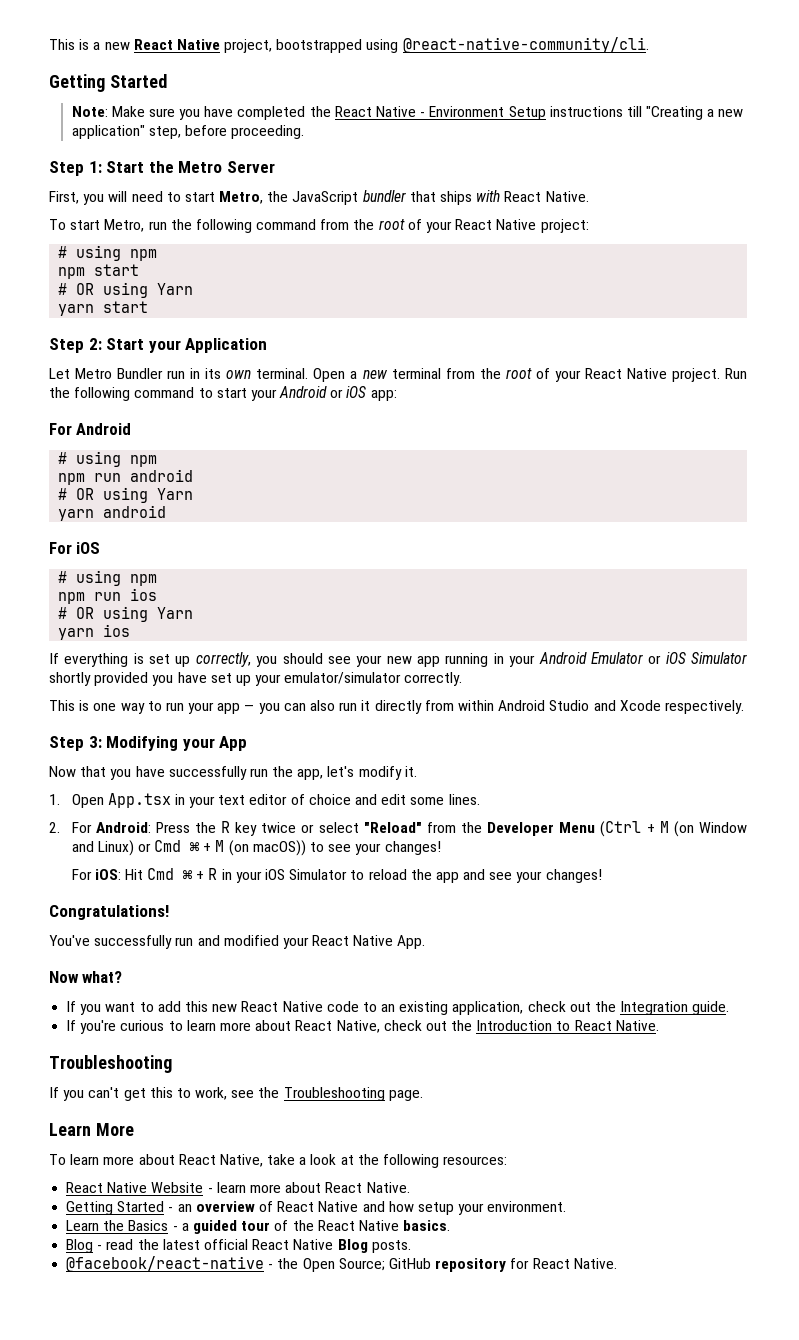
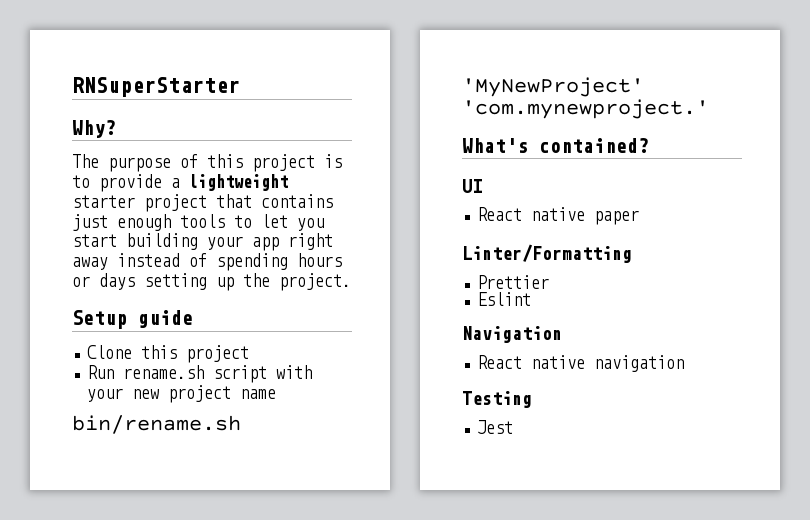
- This is a new React Native project, bootstrapped using @react-native-community/cli.
- Getting Started
- Note: Make sure you have completed the React Native - Environment Setup instructions till "Creating a new application" step, before proceeding.
- Step 1: Start the Metro Server
- First, you will need to start Metro, the JavaScript bundler that ships with React Native.
- To start Metro, run the following command from the root of your React Native project:
- # using npm
- npm start
- # OR using Yarn
- yarn start
- Step 2: Start your Application
- Let Metro Bundler run in its own terminal. Open a new terminal from the root of your React Native project. Run the following command to start your Android or iOS app:
- For Android
- # using npm
- npm run android
- # OR using Yarn
- yarn android
- For iOS
- # using npm
- npm run ios
- # OR using Yarn
- yarn ios
- If everything is set up correctly, you should see your new app running in your Android Emulator or iOS Simulator shortly provided you have set up your emulator/simulator correctly.
- This is one way to run your app — you can also run it directly from within Android Studio and Xcode respectively.
- Step 3: Modifying your App
- Now that you have successfully run the app, let's modify it.
- 1. Open App.tsx in your text editor of choice and edit some lines.
- 2. For Android: Press the R key twice or select "Reload" from the Developer Menu (Ctrl + M (on Window and Linux) or Cmd ⌘ + M (on macOS)) to see your changes!
- For iOS: Hit Cmd ⌘ + R in your iOS Simulator to reload the app and see your changes!
- Congratulations!
- You've successfully run and modified your React Native App.
- Now what?
- If you want to add this new React Native code to an existing application, check out the Integration guide.
- If you're curious to learn more about React Native, check out the Introduction to React Native.
- Troubleshooting
- If you can't get this to work, see the Troubleshooting page.
- Learn More
- To learn more about React Native, take a look at the following resources:
- React Native Website - learn more about React Native.
- Getting Started - an overview of React Native and how setup your environment.
- Learn the Basics - a guided tour of the React Native basics.
- Blog - read the latest official React Native Blog posts.
- @facebook/react-native - the Open Source; GitHub repository for React Native.
+ RNSuperStarter
+ Why?
+ The purpose of this project is to provide a lightweight starter project that contains just enough tools to let you start building your app right away instead of spending hours or days setting up the project.
+ Setup guide
+ Clone this project
+ Run rename.sh script with your new project name
+ bin/rename.sh 'MyNewProject' 'com.mynewproject.'
+ What's contained?
+ UI
+ React native paper
+ Linter/Formatting
+ Prettier
+ Eslint
+ Navigation
+ React native navigation
+ Testing
+ Jest

